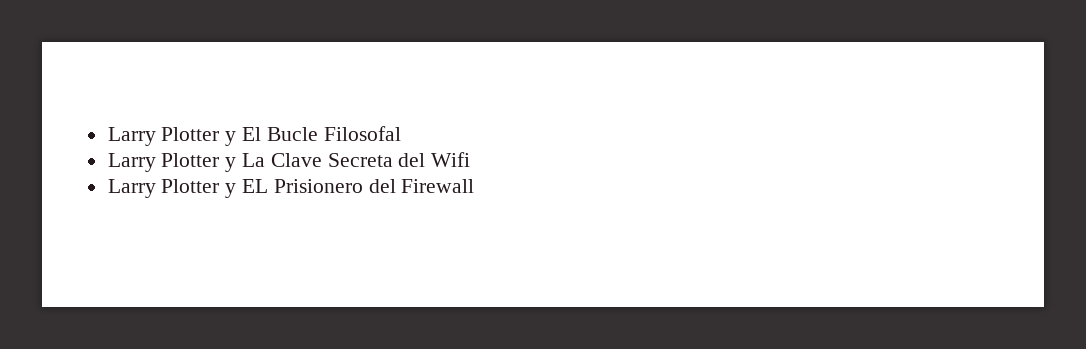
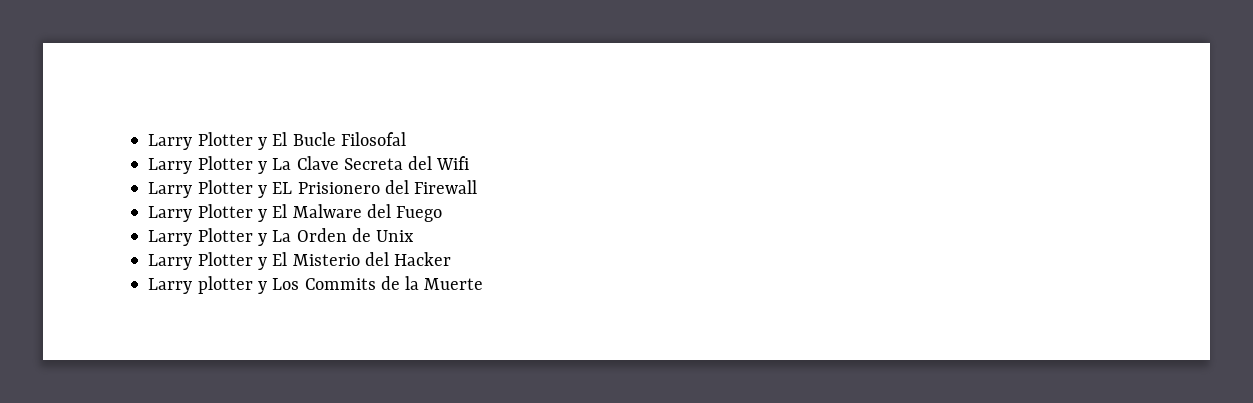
+ Larry Plotter y El Malware del Fuego
+ Larry Plotter y La Orden de Unix
+ Larry Plotter y El Misterio del Hacker
+ Larry plotter y Los Commits de la Muerte

